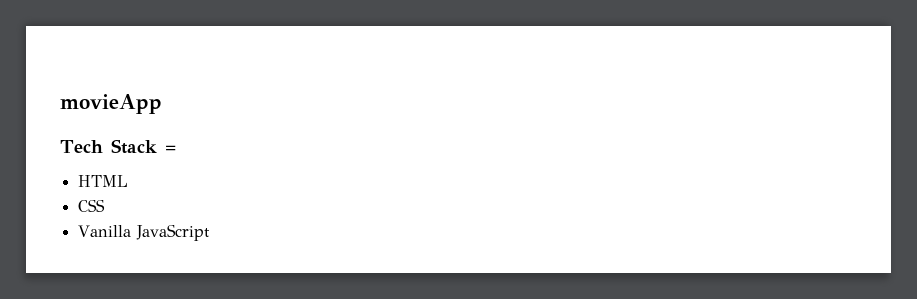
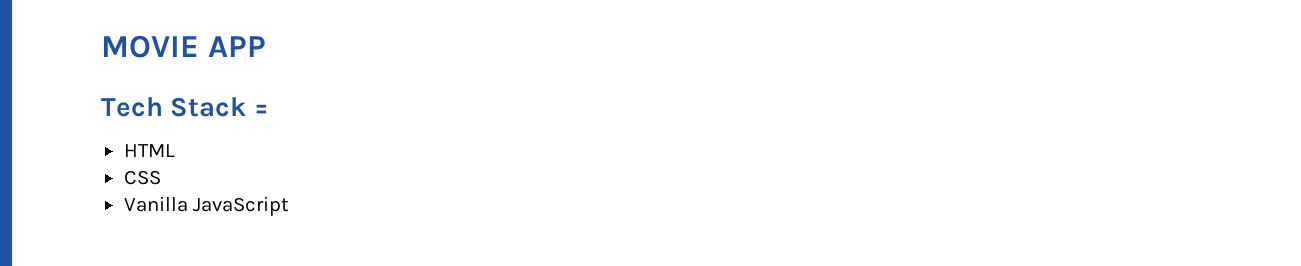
- movieApp
+ MOVIE APP

